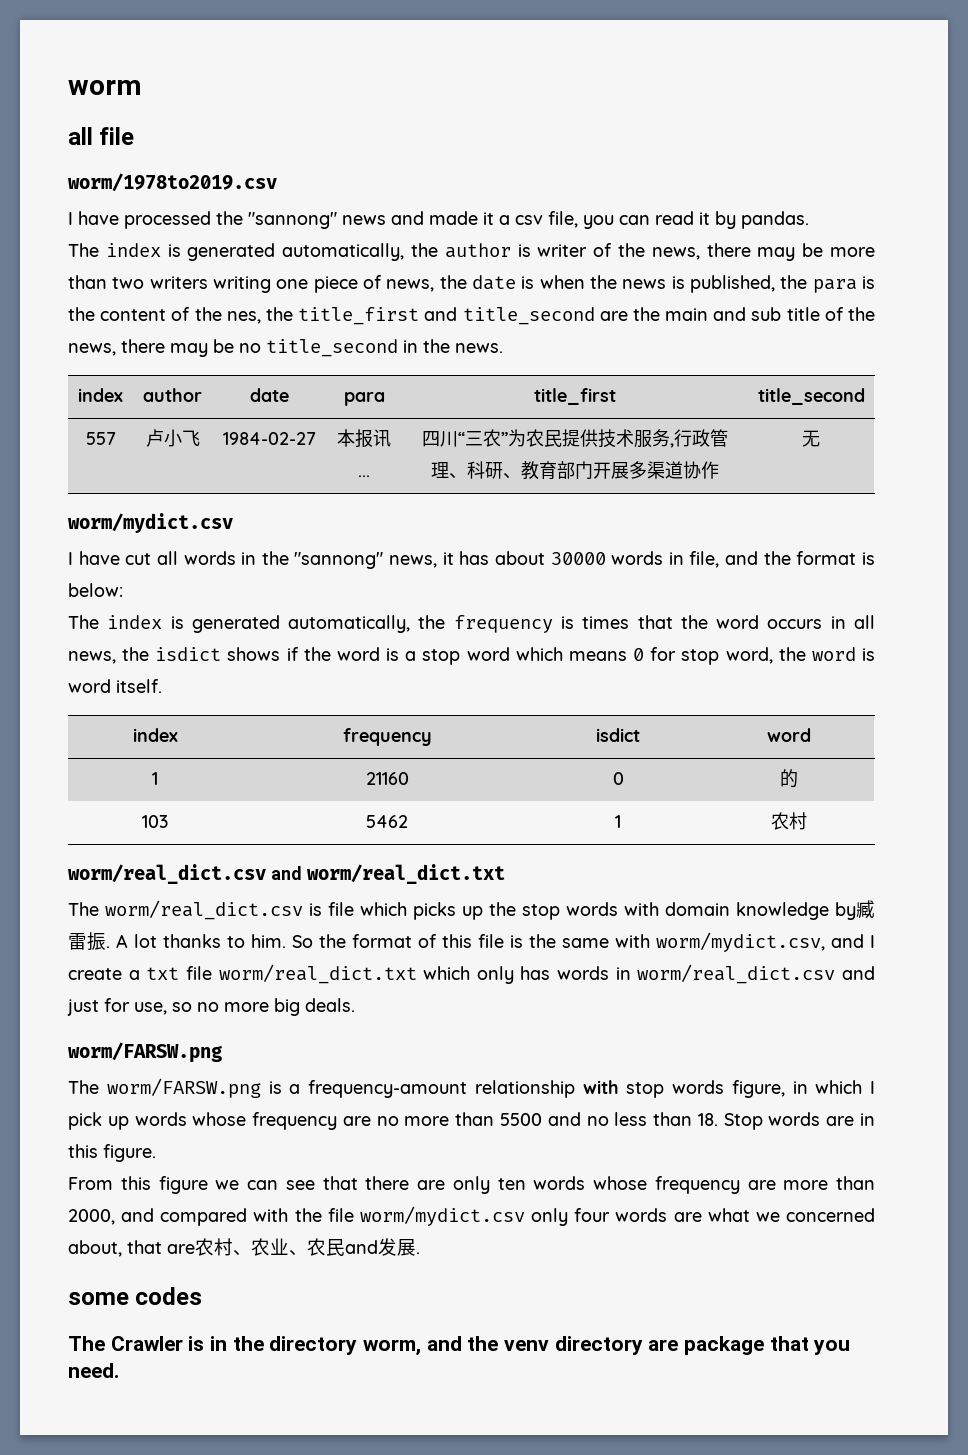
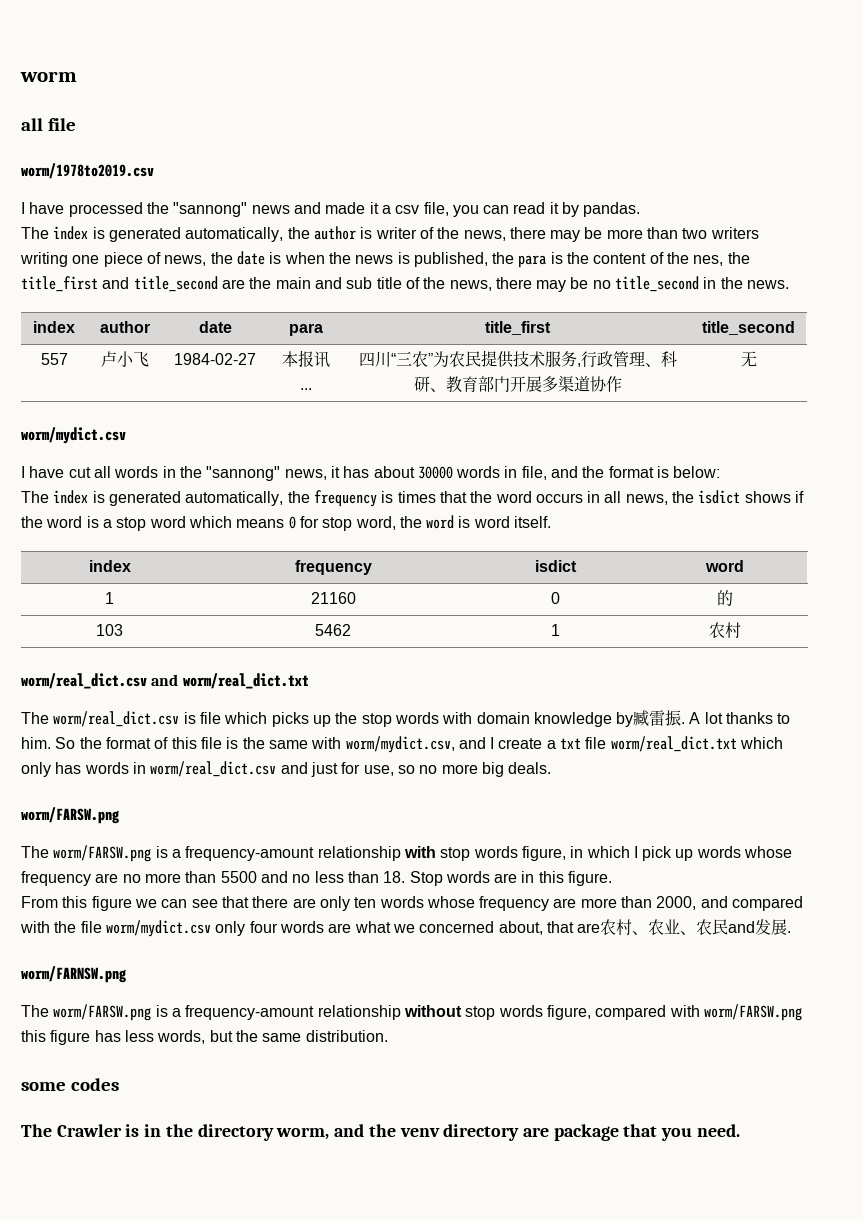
+ worm/FARNSW.png
+ The worm/FARSW.png is a frequency-amount relationship without stop words figure, compared with worm/FARSW.png this figure has less words, but the same distribution.

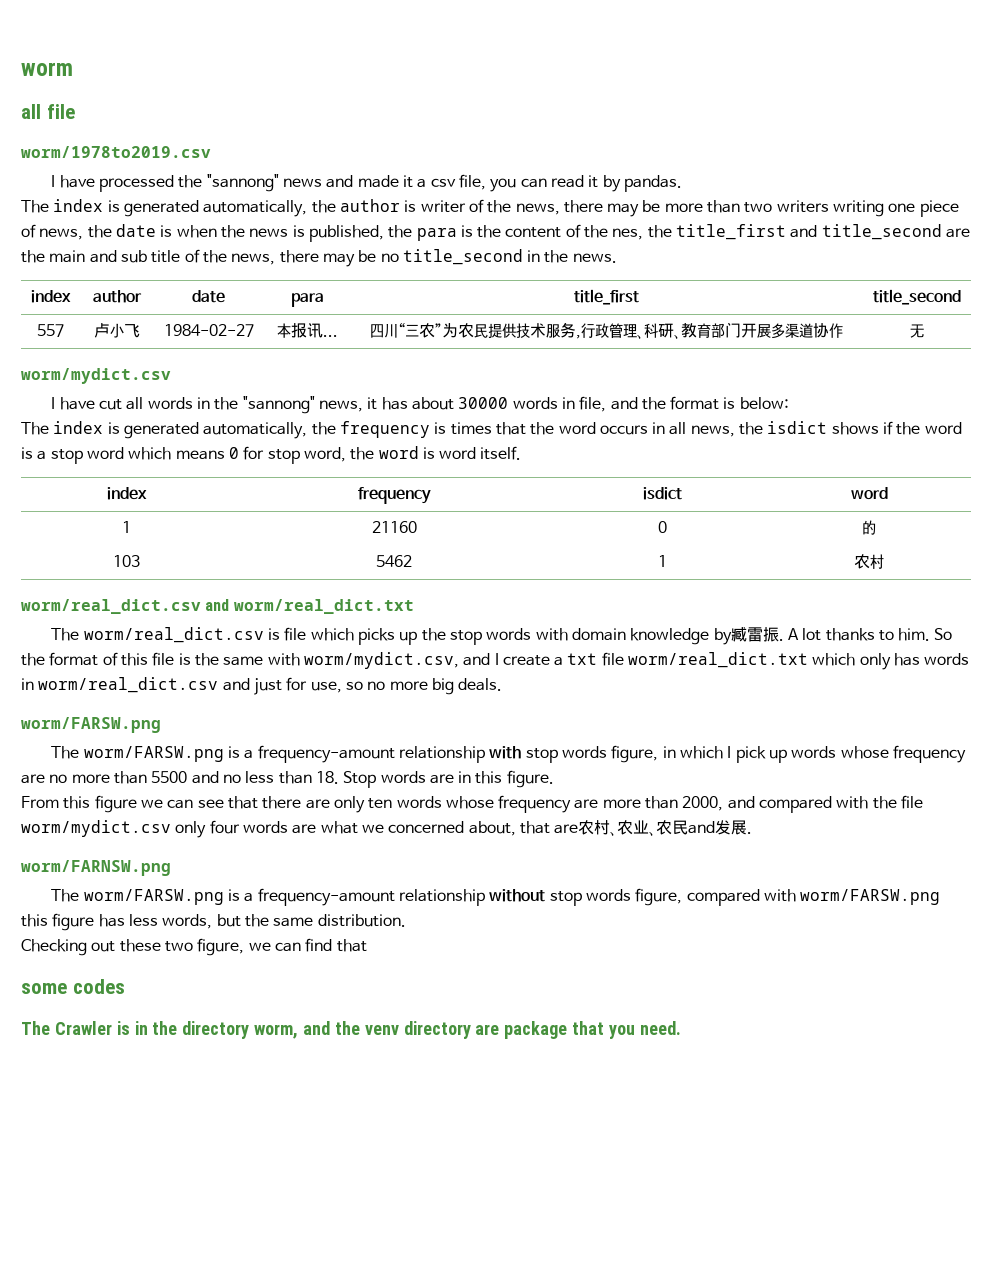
+ Checking out these two figure, we can find that

